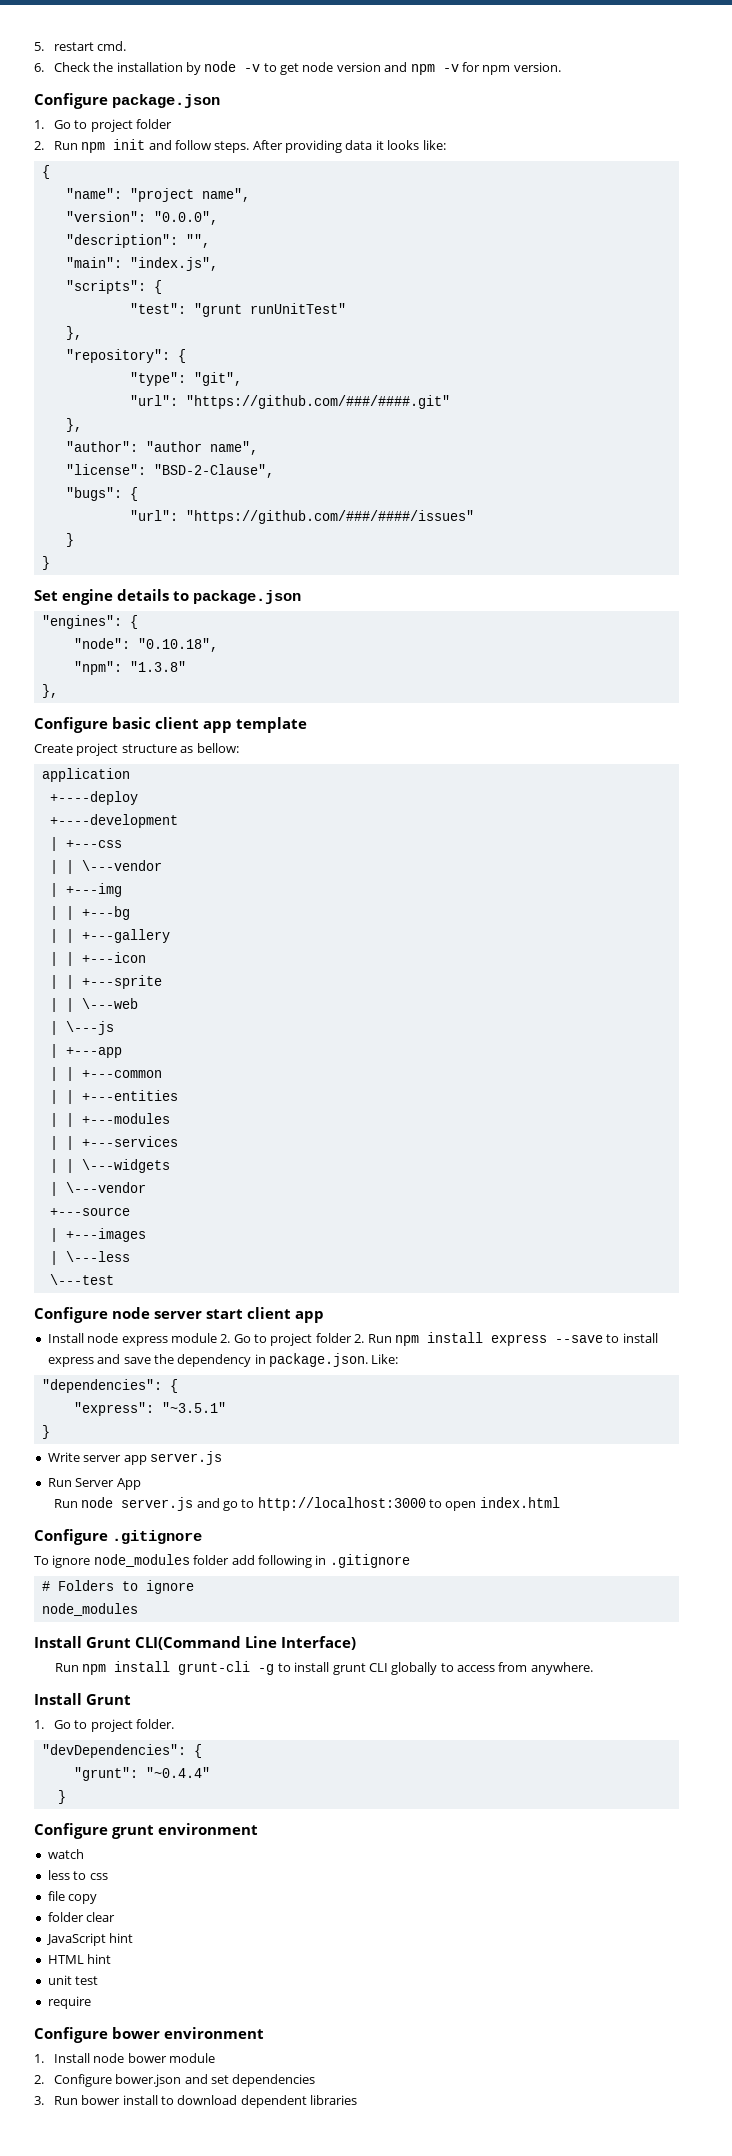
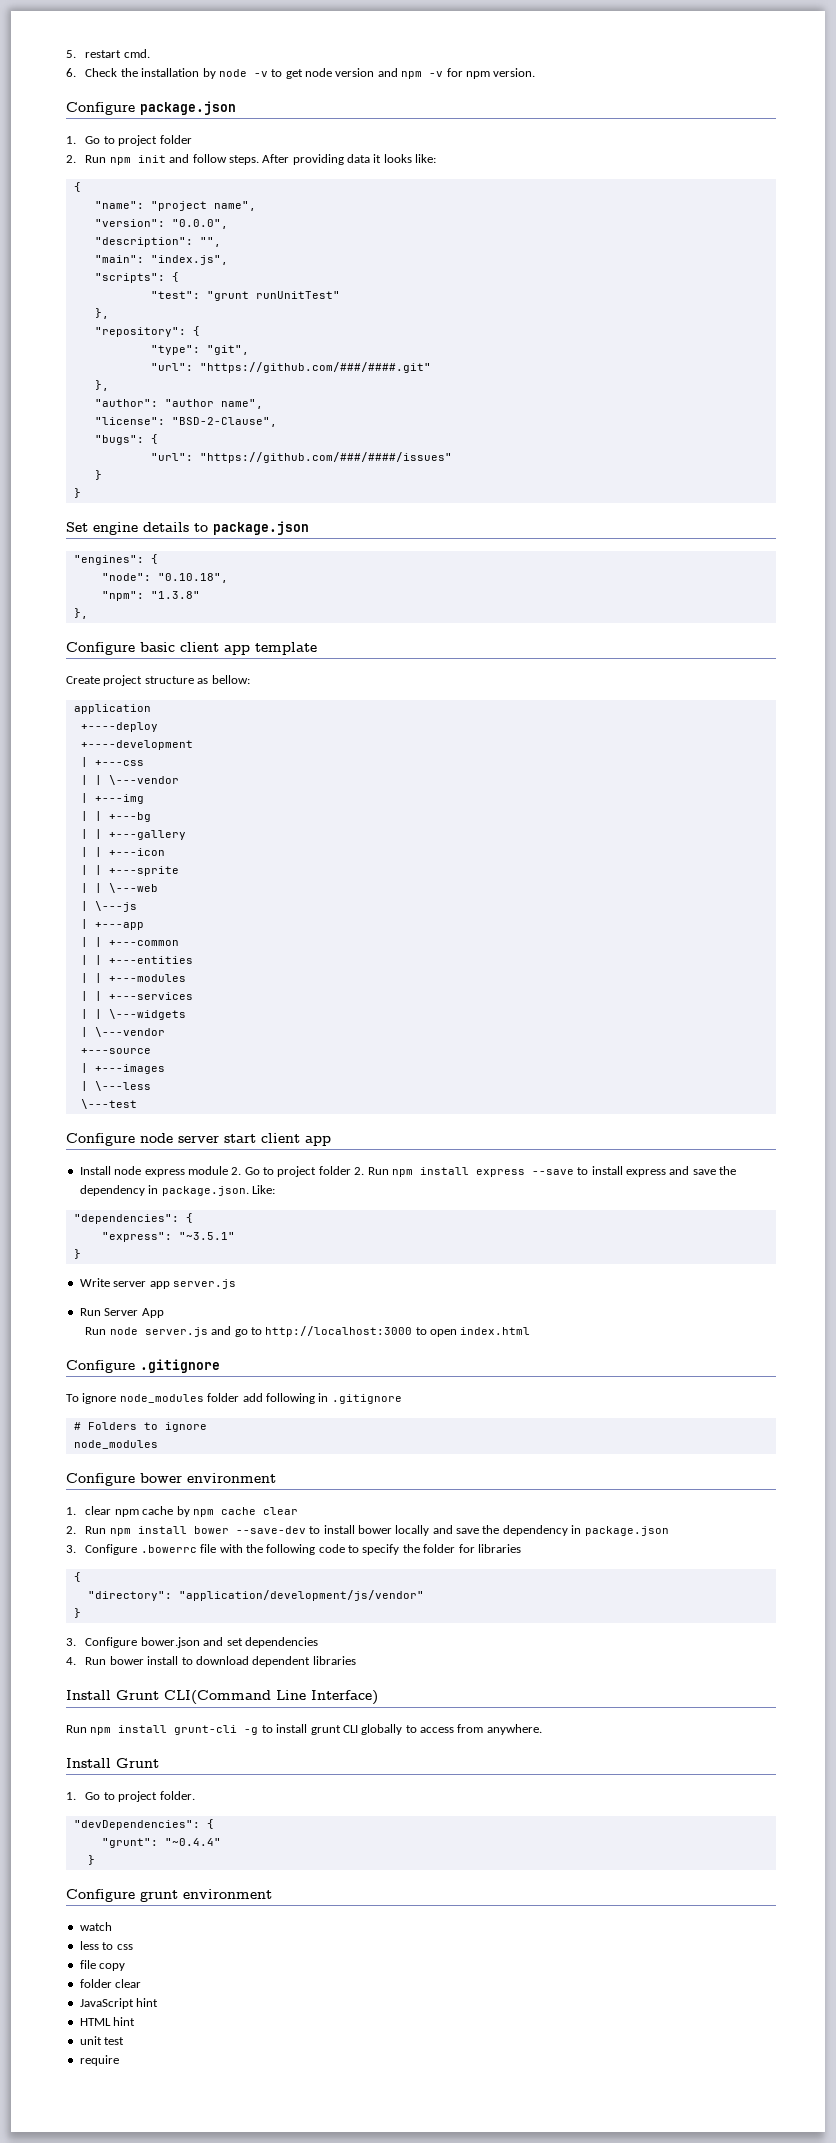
+ Configure bower environment
+ 1. clear npm cache by npm cache clear
+ 2. Run npm install bower --save-dev to install bower locally and save the dependency in package.json
+ 3. Configure .bowerrc file with the following code to specify the folder for libraries
+ {
+ "directory": "application/development/js/vendor"
+ }
+ 3. Configure bower.json and set dependencies
+ 4. Run bower install to download dependent libraries
- Configure bower environment
- 1. Install node bower module
- 2. Configure bower.json and set dependencies
- 3. Run bower install to download dependent libraries

